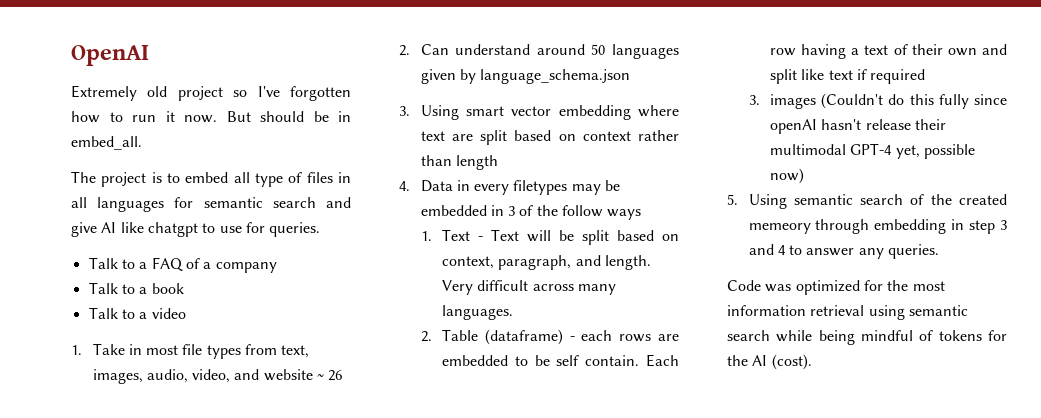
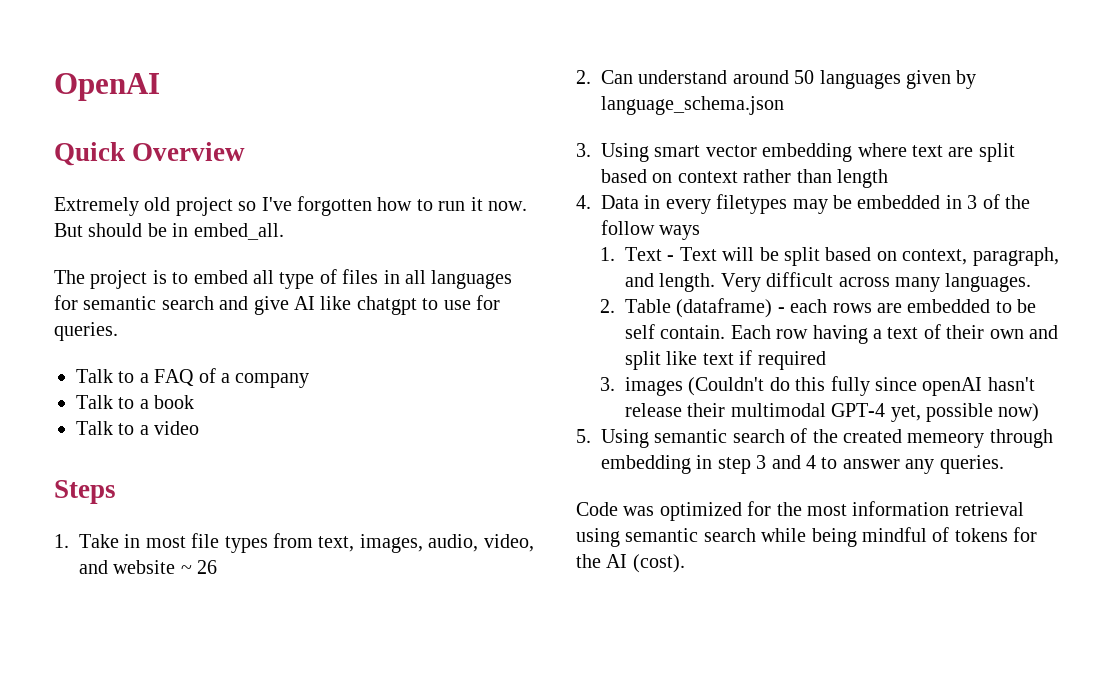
+ Quick Overview
+ Steps

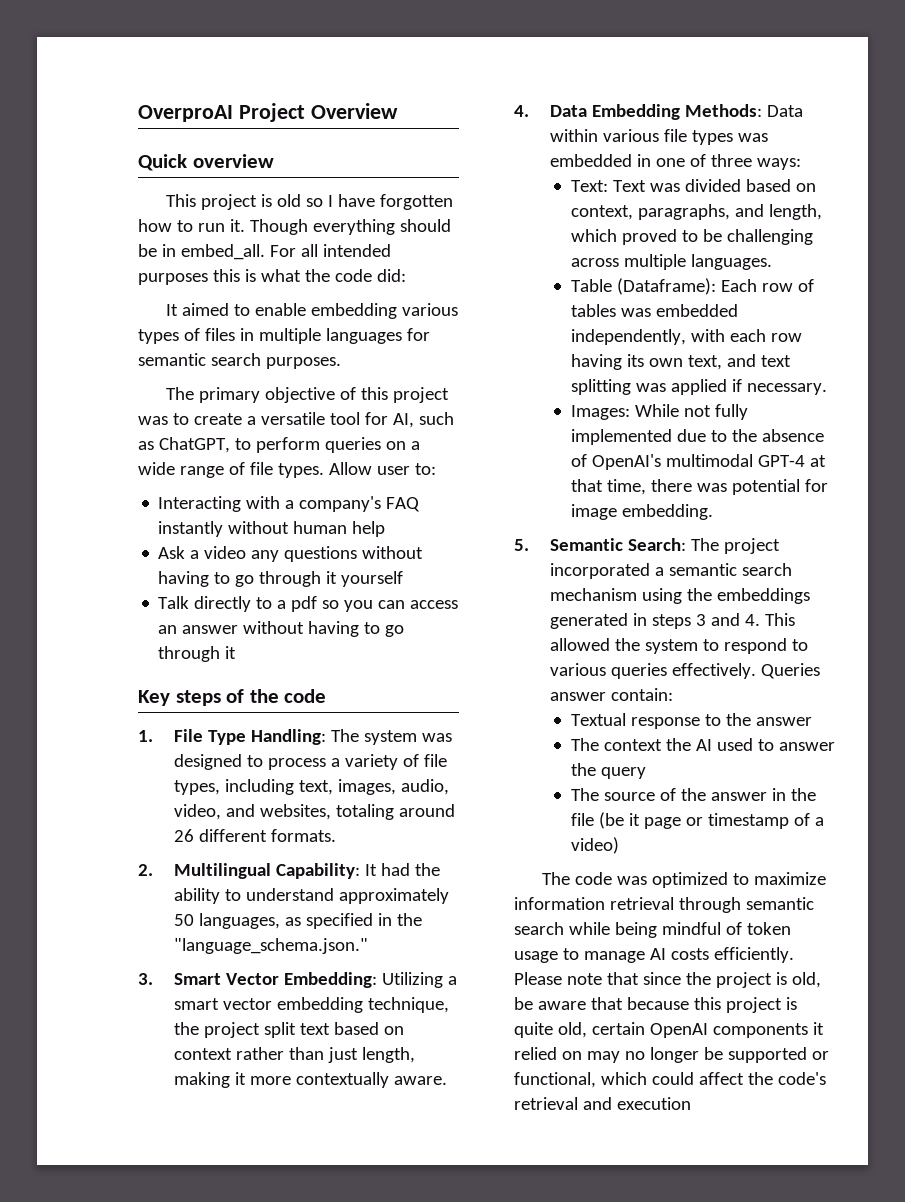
- OpenAI
- Quick Overview
- Extremely old project so I've forgotten how to run it now. But should be in embed_all.
- The project is to embed all type of files in all languages for semantic search and give AI like chatgpt to use for queries.
- Talk to a FAQ of a company
- Talk to a book
- Talk to a video
- Steps
- 1. Take in most file types from text, images, audio, video, and website ~ 26
- 2. Can understand around 50 languages given by language_schema.json
- 3. Using smart vector embedding where text are split based on context rather than length
- 4. Data in every filetypes may be embedded in 3 of the follow ways
- 1. Text - Text will be split based on context, paragraph, and length. Very difficult across many languages.
- 2. Table (dataframe) - each rows are embedded to be self contain. Each row having a text of their own and split like text if required
- 3. images (Couldn't do this fully since openAI hasn't release their multimodal GPT-4 yet, possible now)
- 5. Using semantic search of the created memeory through embedding in step 3 and 4 to answer any queries.
- Code was optimized for the most information retrieval using semantic search while being mindful of tokens for the AI (cost).
+ OverproAI Project Overview
+ Quick overview
+ This project is old so I have forgotten how to run it. Though everything should be in embed_all. For all intended purposes this is what the code did:
+ It aimed to enable embedding various types of files in multiple languages for semantic search purposes.
+ The primary objective of this project was to create a versatile tool for AI, such as ChatGPT, to perform queries on a wide range of file types. Allow user to:
+ Interacting with a company's FAQ instantly without human help
+ Ask a video any questions without having to go through it yourself
+ Talk directly to a pdf so you can access an answer without having to go through it
+ Key steps of the code
+ 1. File Type Handling: The system was designed to process a variety of file types, including text, images, audio, video, and websites, totaling around 26 different formats.
+ 2. Multilingual Capability: It had the ability to understand approximately 50 languages, as specified in the "language_schema.json."
+ 3. Smart Vector Embedding: Utilizing a smart vector embedding technique, the project split text based on context rather than just length, making it more contextually aware.
+ 4. Data Embedding Methods: Data within various file types was embedded in one of three ways:
+ Text: Text was divided based on context, paragraphs, and length, which proved to be challenging across multiple languages.
+ Table (Dataframe): Each row of tables was embedded independently, with each row having its own text, and text splitting was applied if necessary.
+ Images: While not fully implemented due to the absence of OpenAI's multimodal GPT-4 at that time, there was potential for image embedding.
+ 5. Semantic Search: The project incorporated a semantic search mechanism using the embeddings generated in steps 3 and 4. This allowed the system to respond to various queries effectively. Queries answer contain:
+ Textual response to the answer
+ The context the AI used to answer the query
+ The source of the answer in the file (be it page or timestamp of a video)
+ The code was optimized to maximize information retrieval through semantic search while being mindful of token usage to manage AI costs efficiently. Please note that since the project is old, be aware that because this project is quite old, certain OpenAI components it relied on may no longer be supported or functional, which could affect the code's retrieval and execution

